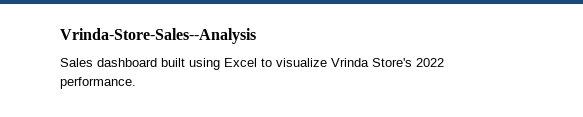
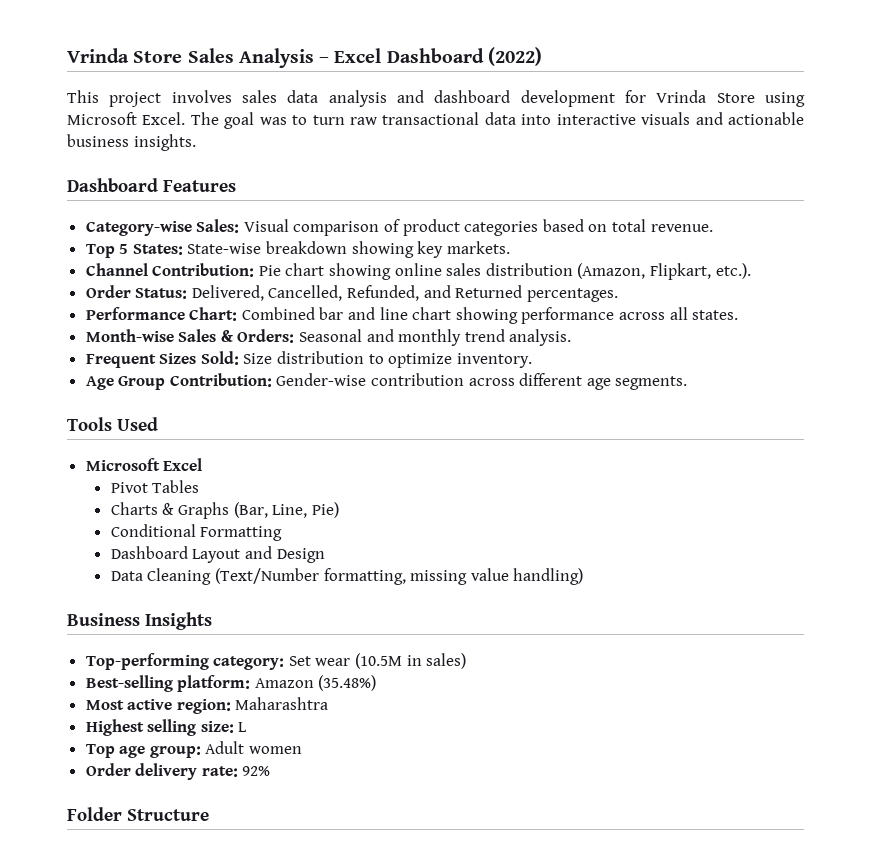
- Vrinda-Store-Sales--Analysis
- Sales dashboard built using Excel to visualize Vrinda Store's 2022 performance.
+ Vrinda Store Sales Analysis – Excel Dashboard (2022)
+ This project involves sales data analysis and dashboard development for Vrinda Store using Microsoft Excel. The goal was to turn raw transactional data into interactive visuals and actionable business insights.
+ Dashboard Features
+ Category-wise Sales: Visual comparison of product categories based on total revenue.
+ Top 5 States: State-wise breakdown showing key markets.
+ Channel Contribution: Pie chart showing online sales distribution (Amazon, Flipkart, etc.).
+ Order Status: Delivered, Cancelled, Refunded, and Returned percentages.
+ Performance Chart: Combined bar and line chart showing performance across all states.
+ Month-wise Sales & Orders: Seasonal and monthly trend analysis.
+ Frequent Sizes Sold: Size distribution to optimize inventory.
+ Age Group Contribution: Gender-wise contribution across different age segments.
+ Tools Used
+ Microsoft Excel
+ Pivot Tables
+ Charts & Graphs (Bar, Line, Pie)
+ Conditional Formatting
+ Dashboard Layout and Design
+ Data Cleaning (Text/Number formatting, missing value handling)
+ Business Insights
+ Top-performing category: Set wear (10.5M in sales)
+ Best-selling platform: Amazon (35.48%)
+ Most active region: Maharashtra
+ Highest selling size: L
+ Top age group: Adult women
+ Order delivery rate: 92%
+ Folder Structure

